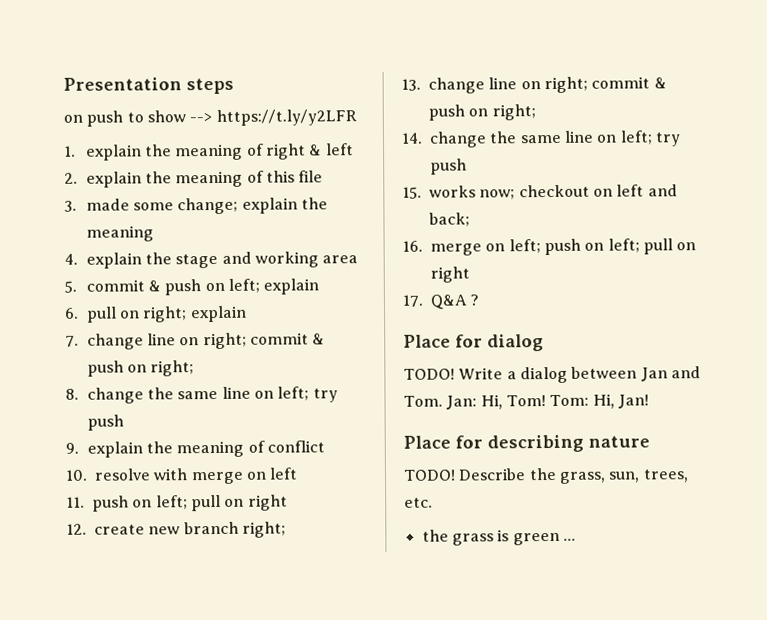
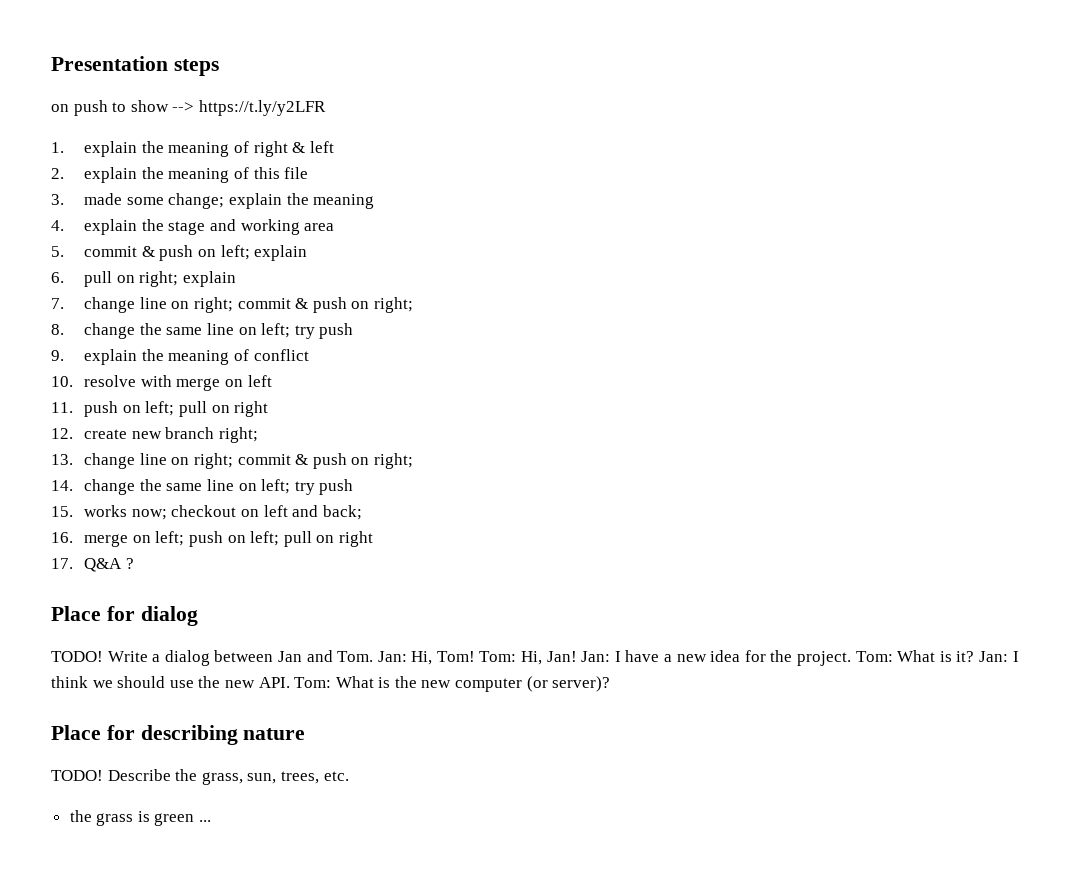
+ Jan: I have a new idea for the project. Tom: What is it? Jan: I think we should use the new API. Tom: What is the new computer (or server)?

